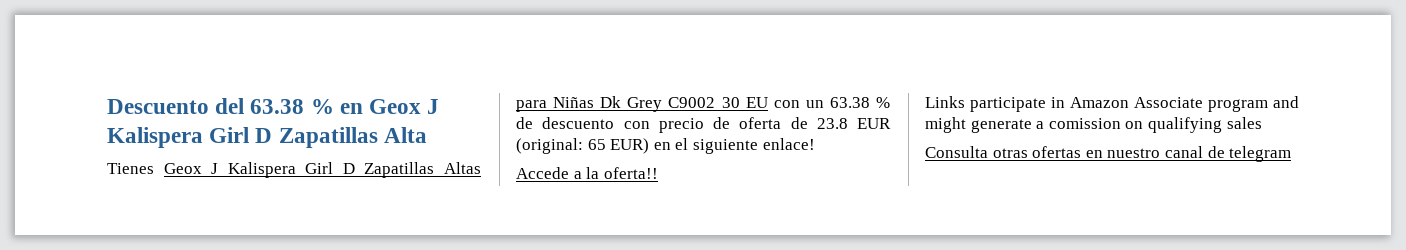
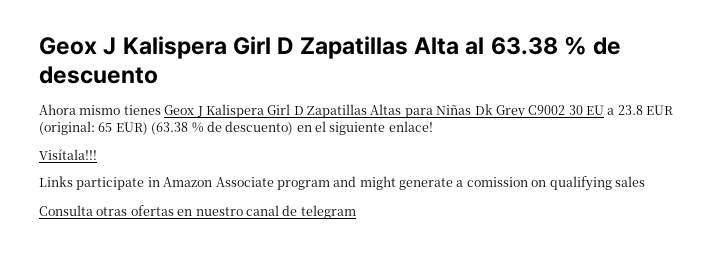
- Descuento del 63.38 % en Geox J Kalispera Girl D Zapatillas Alta
- Tienes Geox J Kalispera Girl D Zapatillas Altas para Niñas Dk Grey C9002 30 EU con un 63.38 % de descuento con precio de oferta de 23.8 EUR (original: 65 EUR) en el siguiente enlace!
+ Geox J Kalispera Girl D Zapatillas Alta al 63.38 % de descuento
+ Ahora mismo tienes Geox J Kalispera Girl D Zapatillas Altas para Niñas Dk Grey C9002 30 EU a 23.8 EUR (original: 65 EUR) (63.38 % de descuento) en el siguiente enlace!
- Accede a la oferta!!
+ Visítala!!!

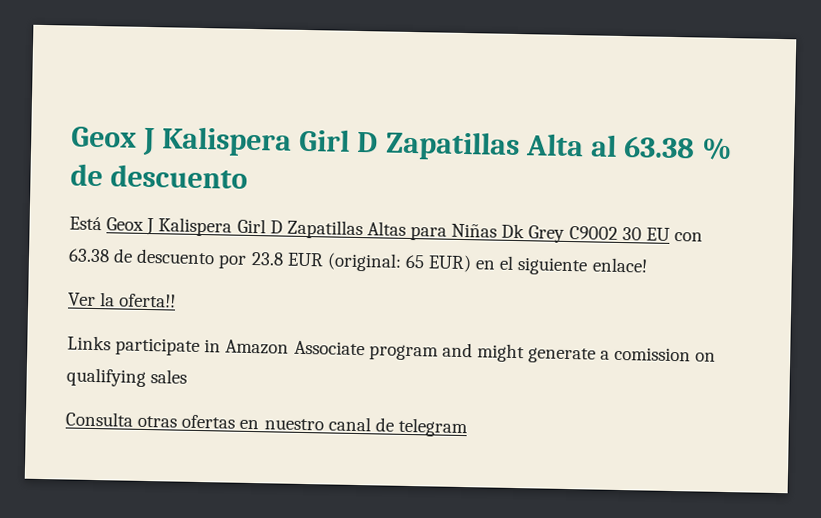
- Ahora mismo tienes Geox J Kalispera Girl D Zapatillas Altas para Niñas Dk Grey C9002 30 EU a 23.8 EUR (original: 65 EUR) (63.38 % de descuento) en el siguiente enlace!
+ Está Geox J Kalispera Girl D Zapatillas Altas para Niñas Dk Grey C9002 30 EU con 63.38 de descuento por 23.8 EUR (original: 65 EUR) en el siguiente enlace!
- Visítala!!!
+ Ver la oferta!!

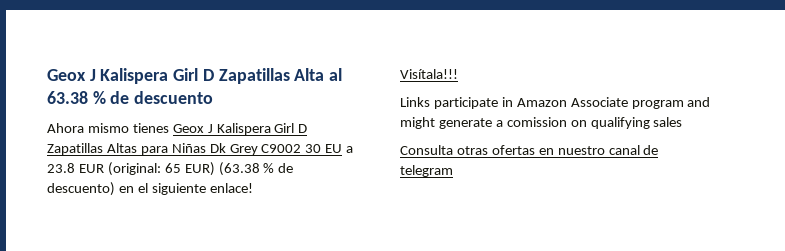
- Está Geox J Kalispera Girl D Zapatillas Altas para Niñas Dk Grey C9002 30 EU con 63.38 de descuento por 23.8 EUR (original: 65 EUR) en el siguiente enlace!
+ Ahora mismo tienes Geox J Kalispera Girl D Zapatillas Altas para Niñas Dk Grey C9002 30 EU a 23.8 EUR (original: 65 EUR) (63.38 % de descuento) en el siguiente enlace!
- Ver la oferta!!
+ Visítala!!!

